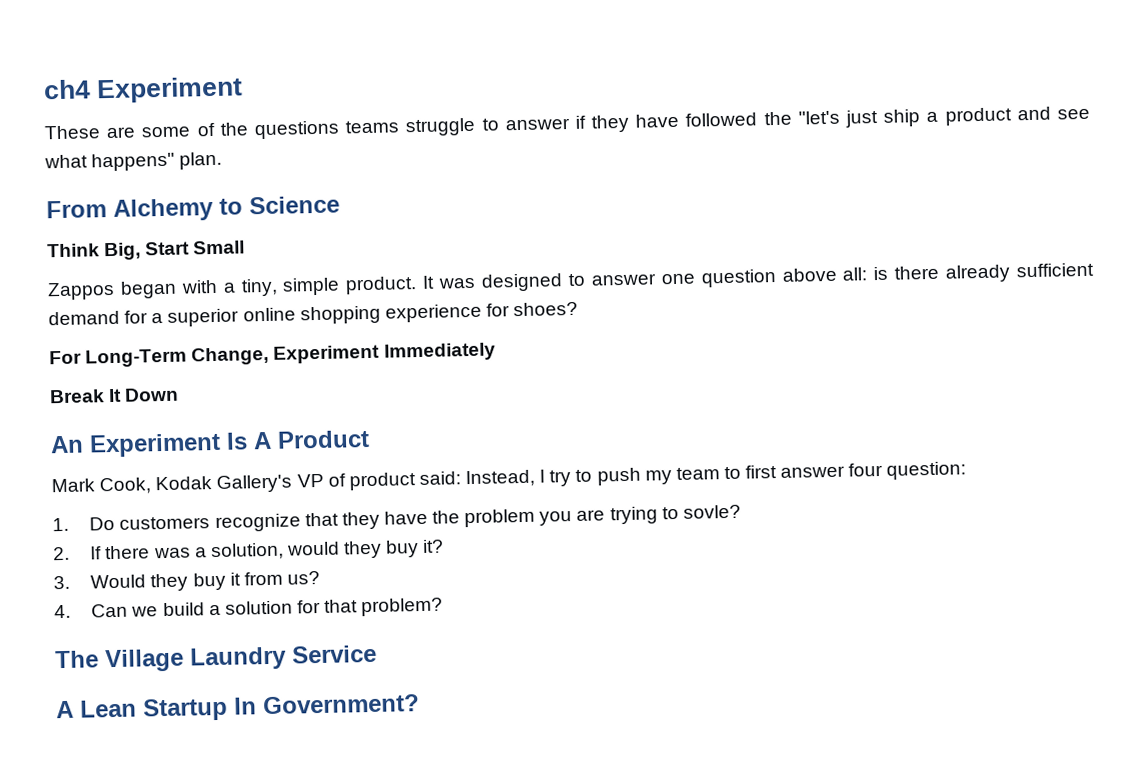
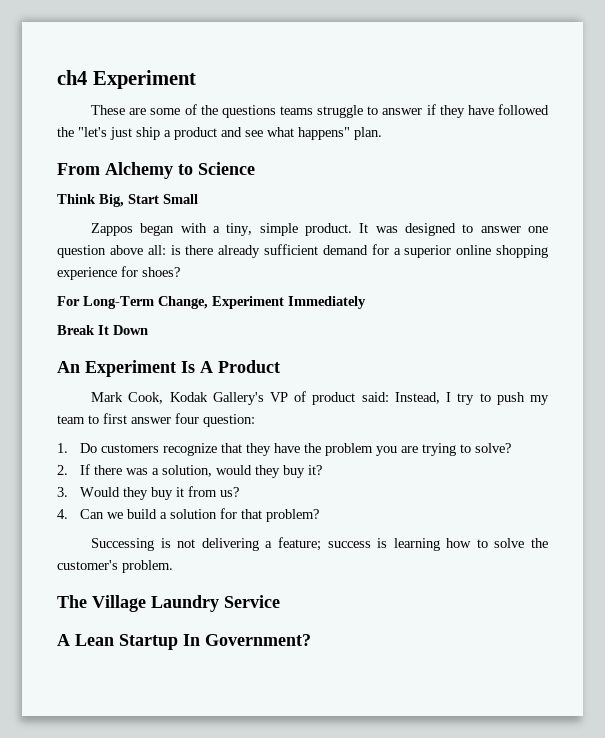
- 1. Do customers recognize that they have the problem you are trying to sovle?
+ 1. Do customers recognize that they have the problem you are trying to solve?
+ Successing is not delivering a feature; success is learning how to solve the customer's problem.

